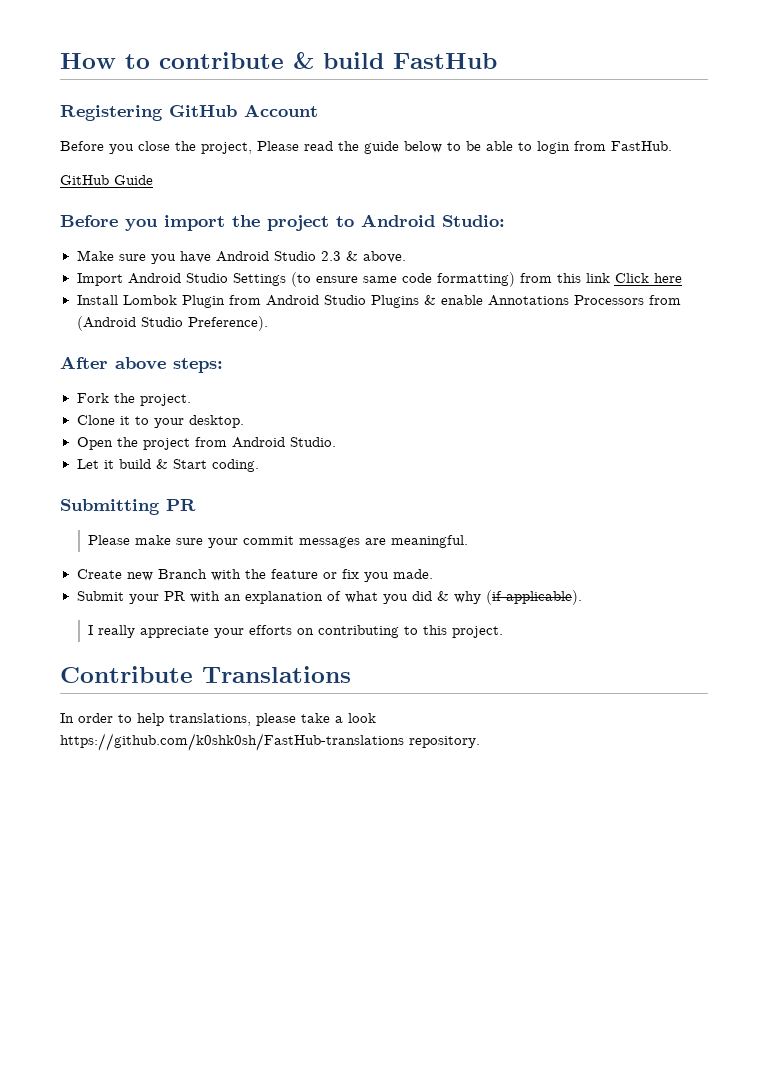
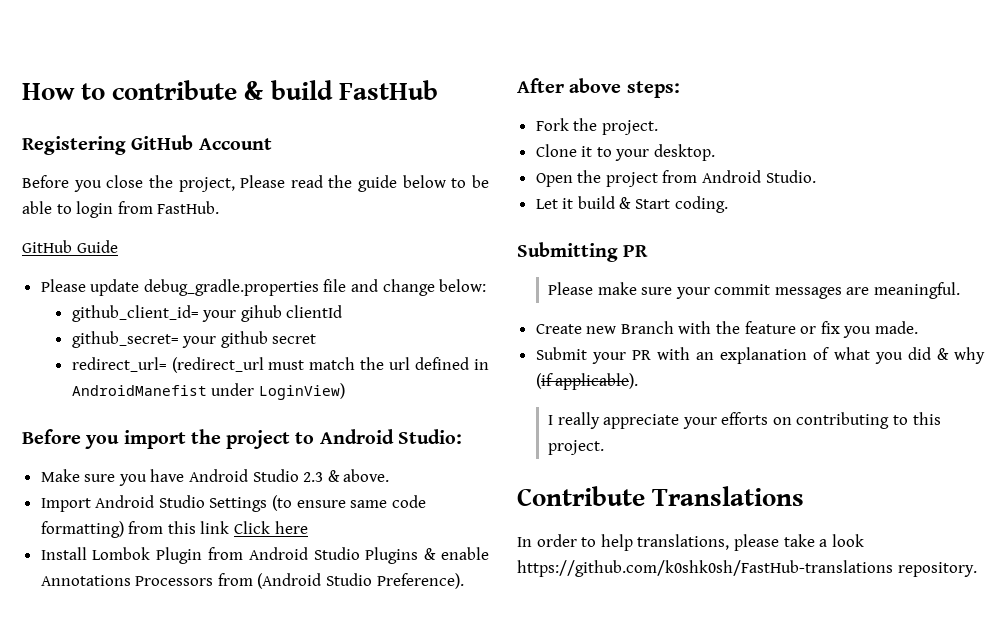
+ Please update debug_gradle.properties file and change below:
+ github_client_id= your gihub clientId
+ github_secret= your github secret
+ redirect_url= (redirect_url must match the url defined in AndroidManefist under LoginView)

